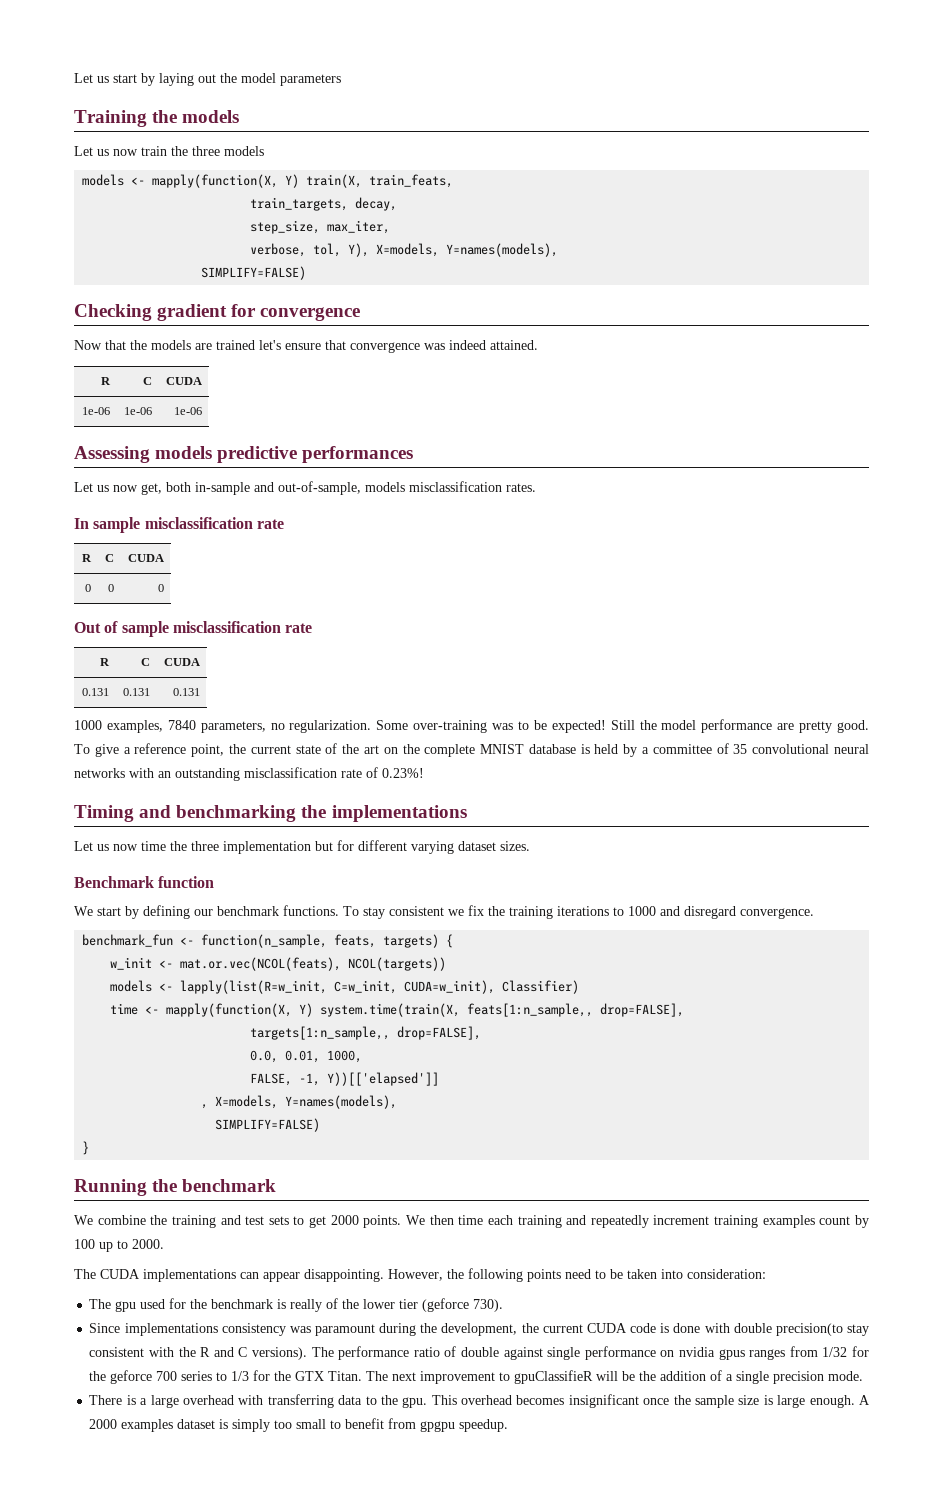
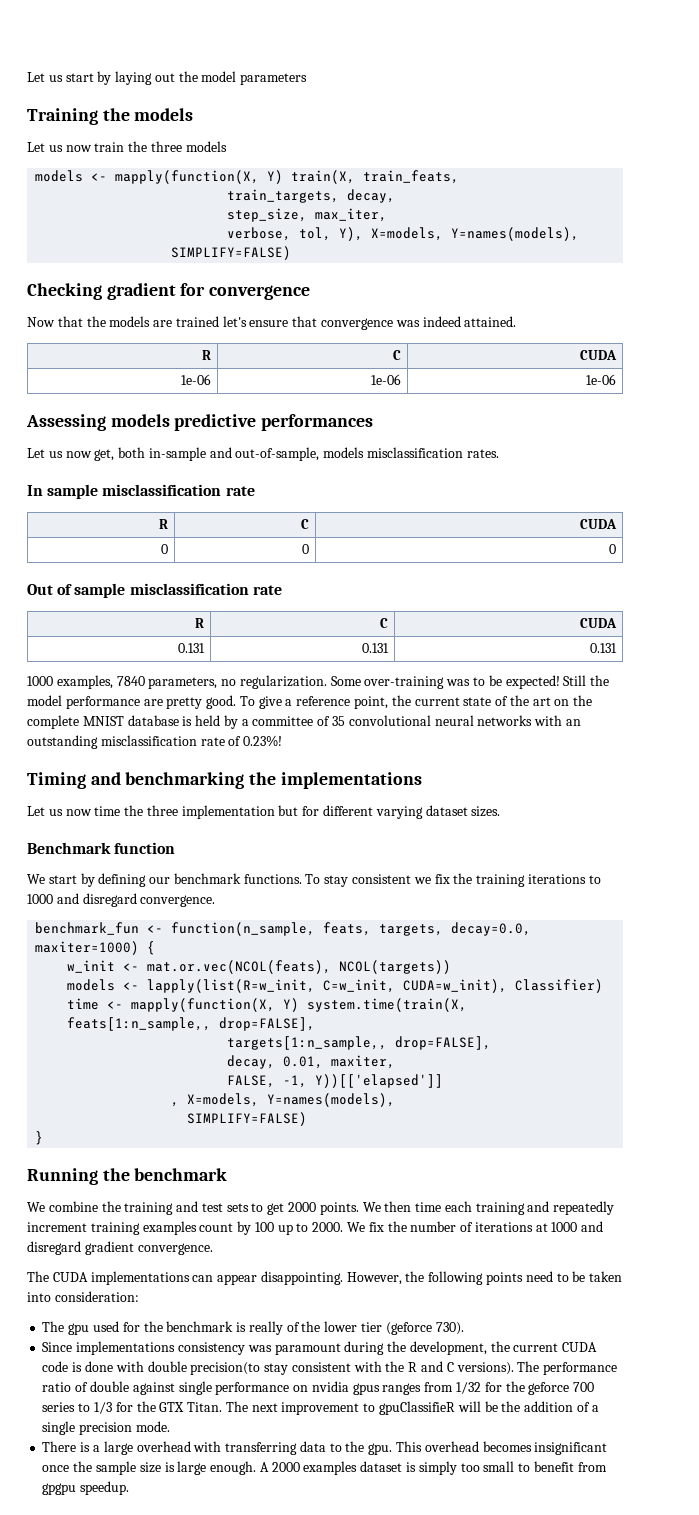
- benchmark_fun <- function(n_sample, feats, targets) {
+ benchmark_fun <- function(n_sample, feats, targets, decay=0.0, maxiter=1000) {
- 0.0, 0.01, 1000,
+ decay, 0.01, maxiter,
+ We fix the number of iterations at 1000 and disregard gradient convergence.

